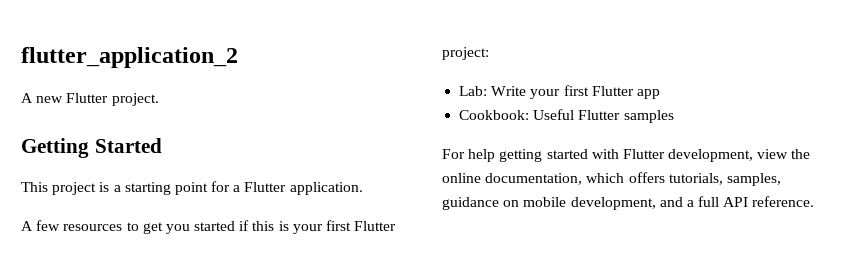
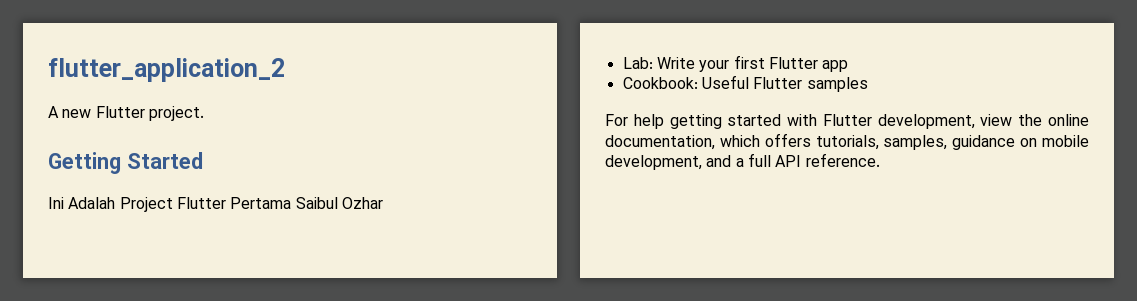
- This project is a starting point for a Flutter application.
- A few resources to get you started if this is your first Flutter project:
+ Ini Adalah Project Flutter Pertama Saibul Ozhar

